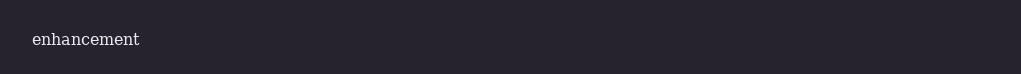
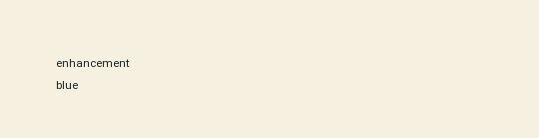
+ blue

